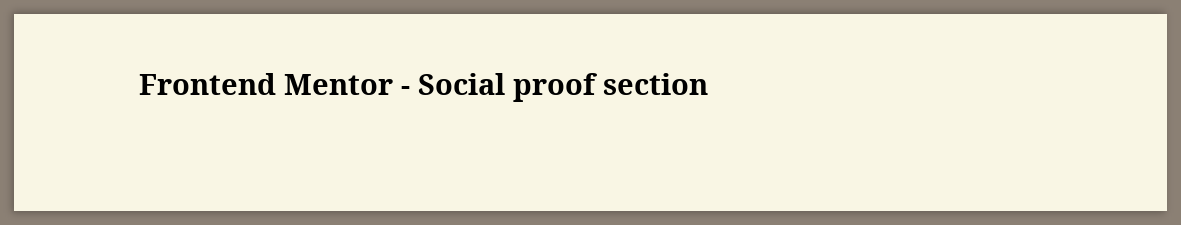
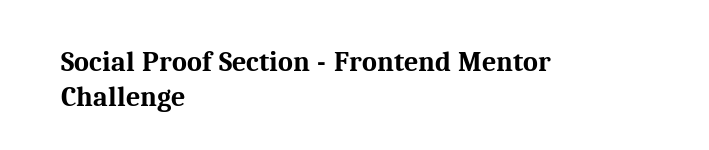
- Frontend Mentor - Social proof section
+ Social Proof Section - Frontend Mentor Challenge

